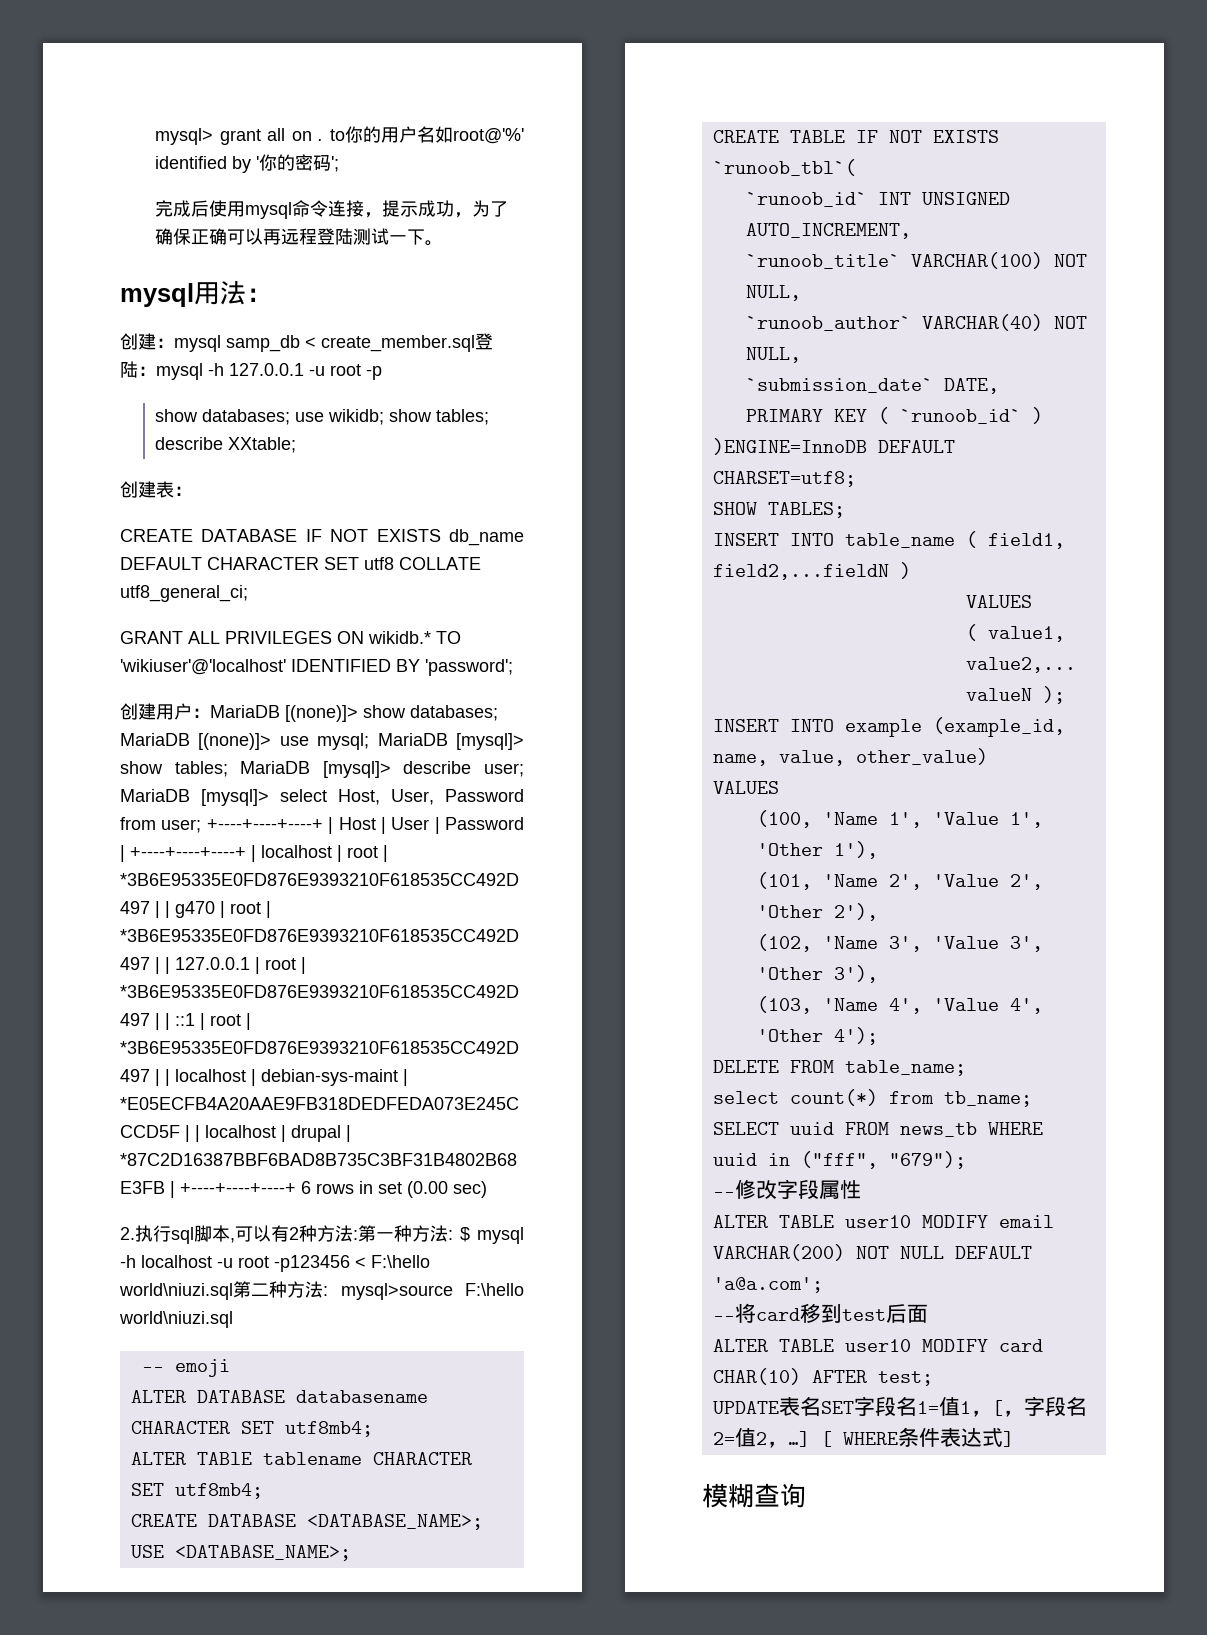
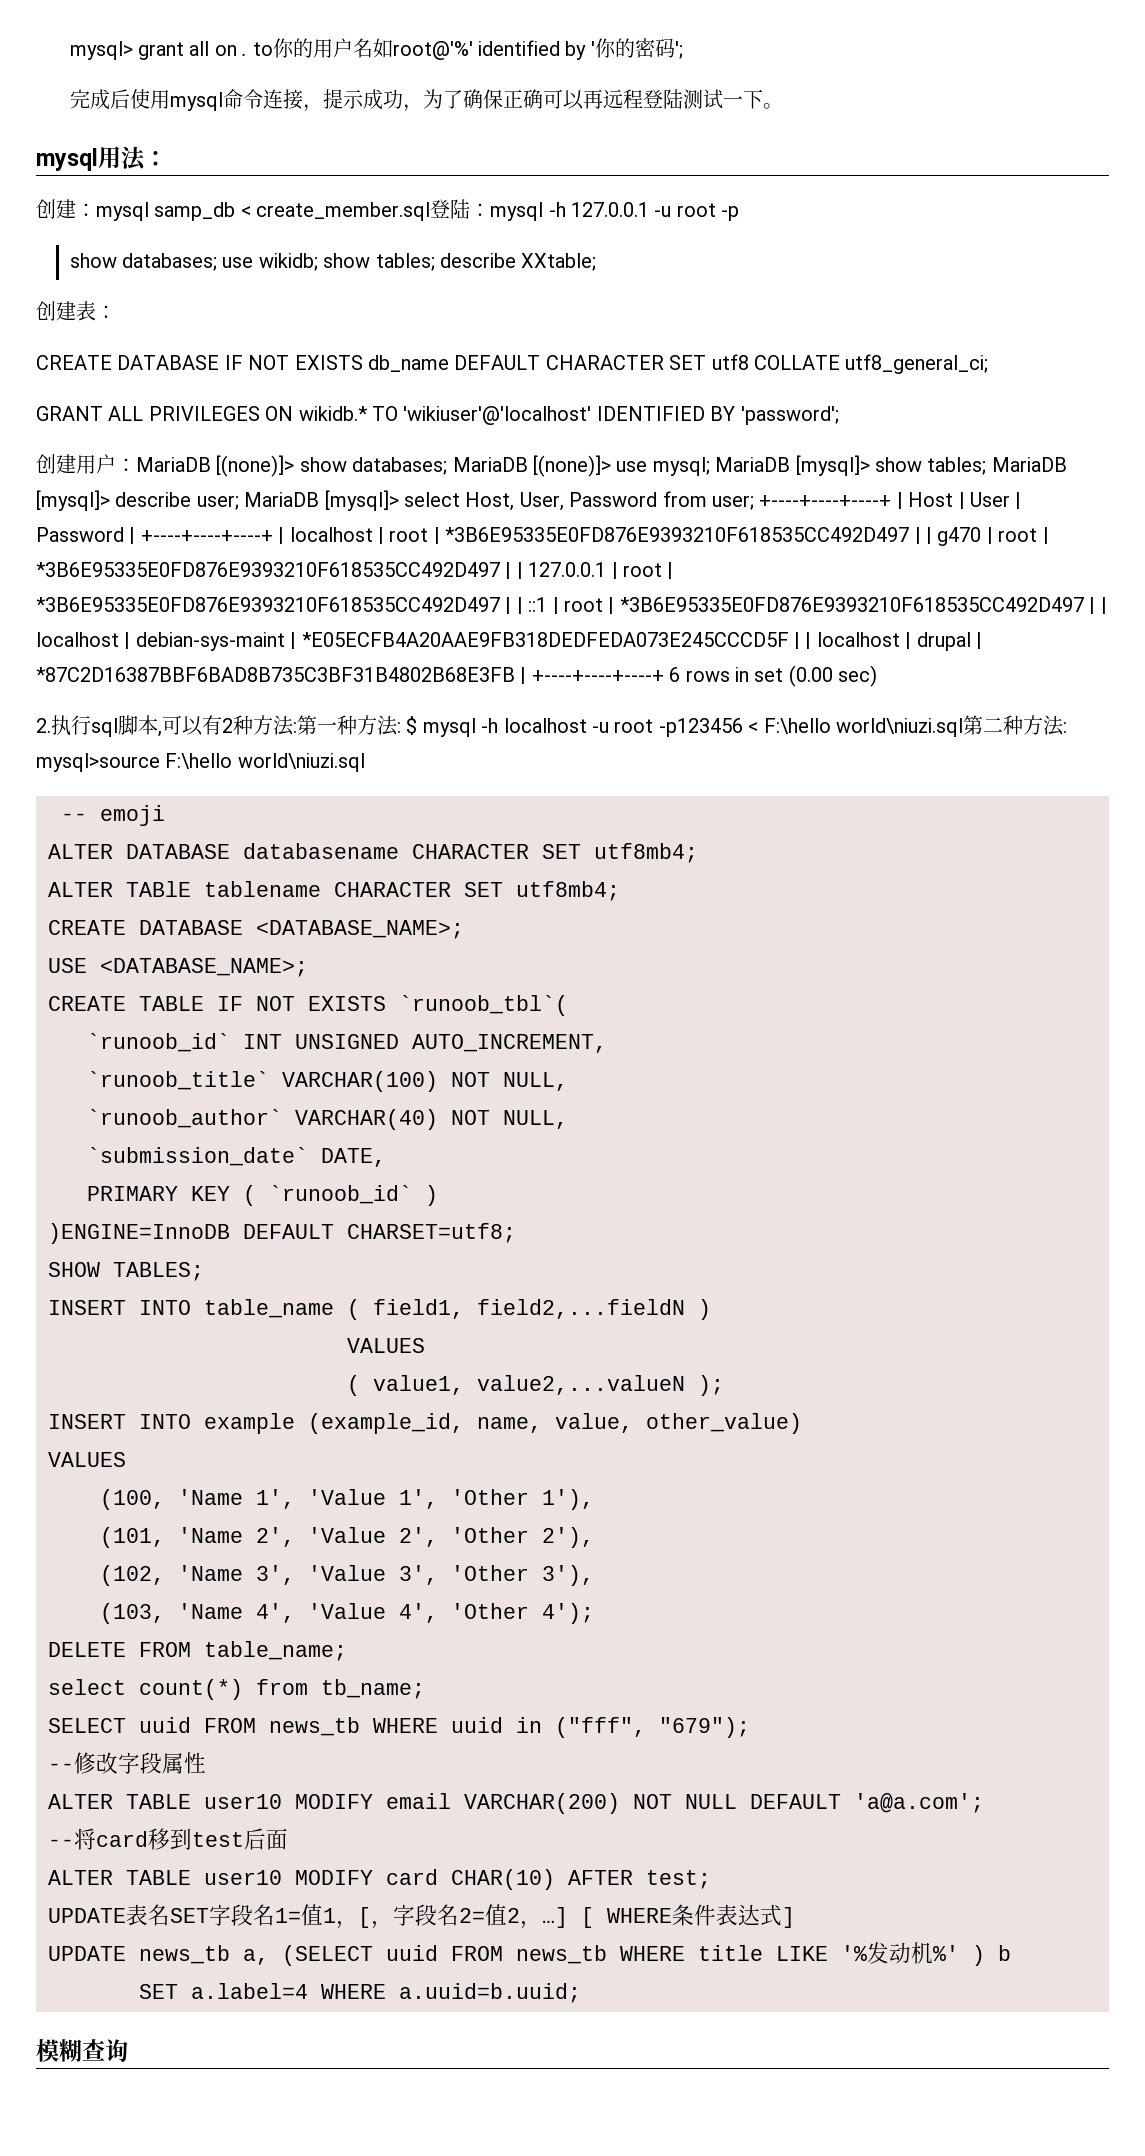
+ UPDATE news_tb a, (SELECT uuid FROM news_tb WHERE title LIKE '%发动机%' ) b
+ SET a.label=4 WHERE a.uuid=b.uuid;

